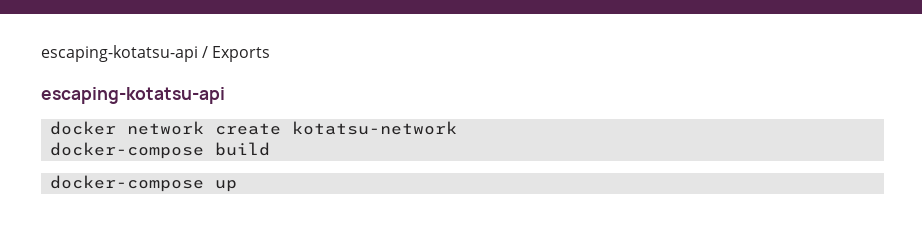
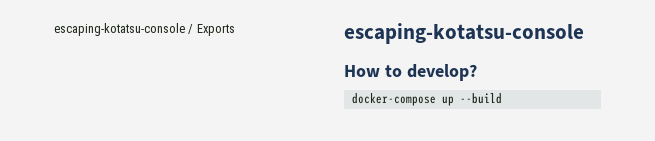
- escaping-kotatsu-api / Exports
- escaping-kotatsu-api
- docker network create kotatsu-network
- docker-compose build
+ escaping-kotatsu-console / Exports
+ escaping-kotatsu-console
+ How to develop?
- docker-compose up
+ docker-compose up --build

